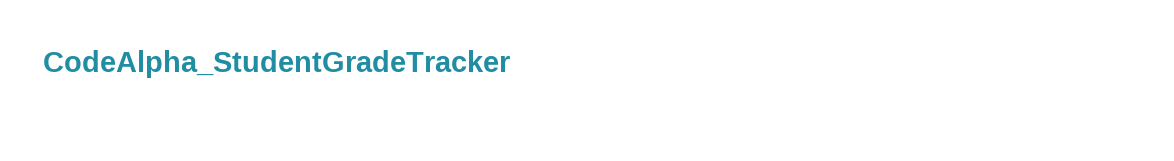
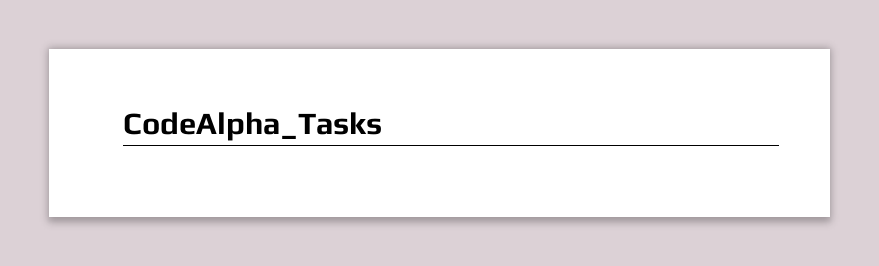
- CodeAlpha_StudentGradeTracker
+ CodeAlpha_Tasks

